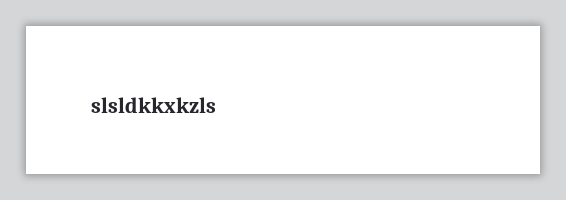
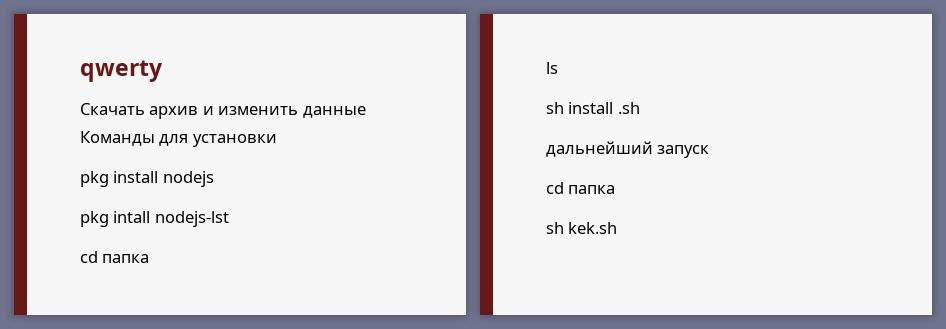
- slsldkkxkzls
+ qwerty
+ Скачать архив и изменить данные Команды для установки
+ pkg install nodejs
+ pkg intall nodejs-lst
+ cd папка
+ ls
+ sh install .sh
+ дальнейший запуск
+ cd папка
+ sh kek.sh

